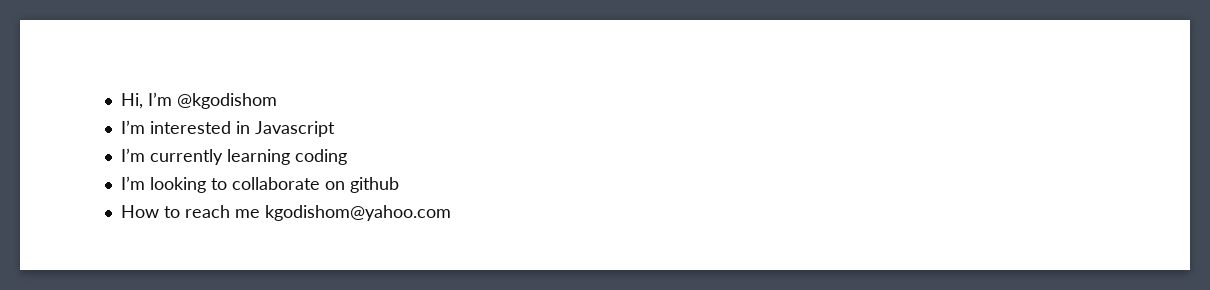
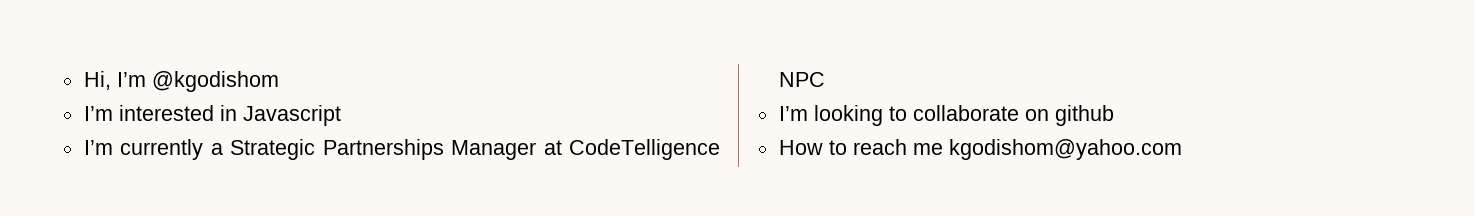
- I’m currently learning coding
+ I’m currently a Strategic Partnerships Manager at CodeTelligence NPC

